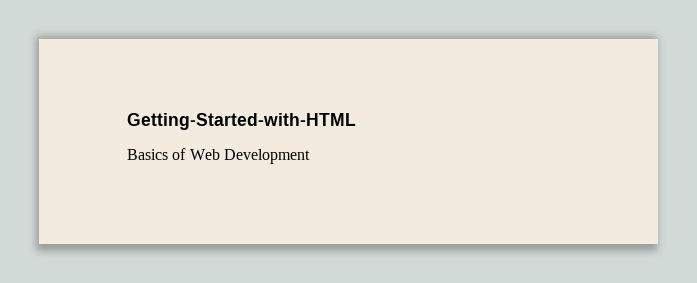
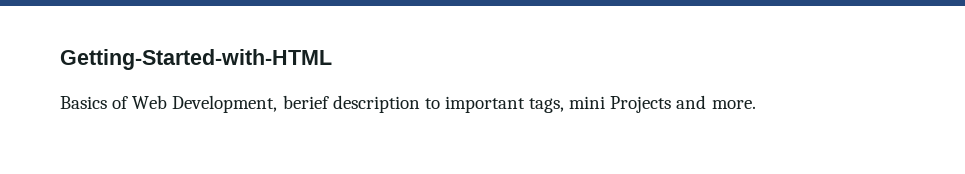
- Basics of Web Development
+ Basics of Web Development, berief description to important tags, mini Projects and more.

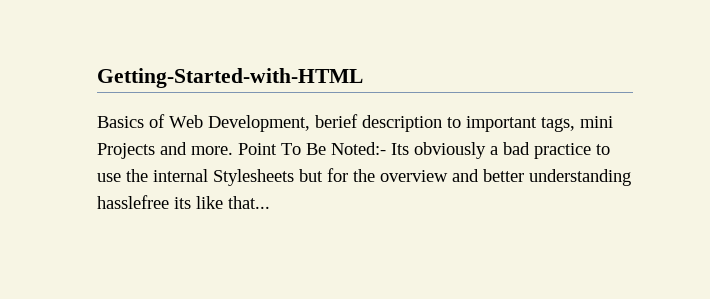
+ Point To Be Noted:- Its obviously a bad practice to use the internal Stylesheets but for the overview and better understanding hasslefree its like that...

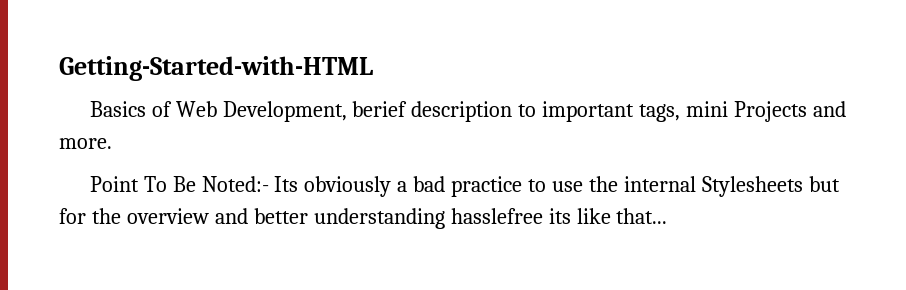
- Basics of Web Development, berief description to important tags, mini Projects and more. Point To Be Noted:- Its obviously a bad practice to use the internal Stylesheets but for the overview and better understanding hasslefree its like that...
+ Basics of Web Development, berief description to important tags, mini Projects and more.
+ Point To Be Noted:- Its obviously a bad practice to use the internal Stylesheets but for the overview and better understanding hasslefree its like that...

